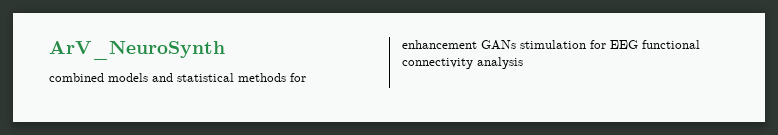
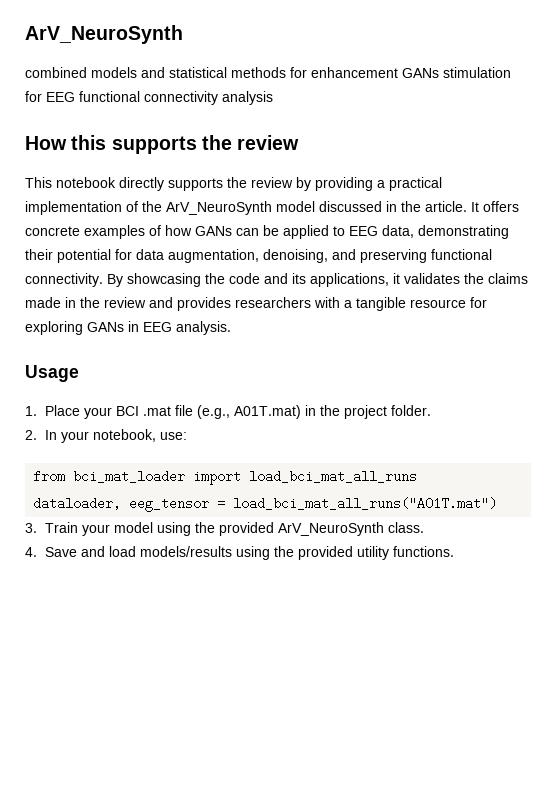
+ How this supports the review
+ This notebook directly supports the review by providing a practical implementation of the ArV_NeuroSynth model discussed in the article. It offers concrete examples of how GANs can be applied to EEG data, demonstrating their potential for data augmentation, denoising, and preserving functional connectivity. By showcasing the code and its applications, it validates the claims made in the review and provides researchers with a tangible resource for exploring GANs in EEG analysis.
+ Usage
+ 1. Place your BCI .mat file (e.g., A01T.mat) in the project folder.
+ 2. In your notebook, use:
+ from bci_mat_loader import load_bci_mat_all_runs
+ dataloader, eeg_tensor = load_bci_mat_all_runs("A01T.mat")
+ 3. Train your model using the provided ArV_NeuroSynth class.
+ 4. Save and load models/results using the provided utility functions.

